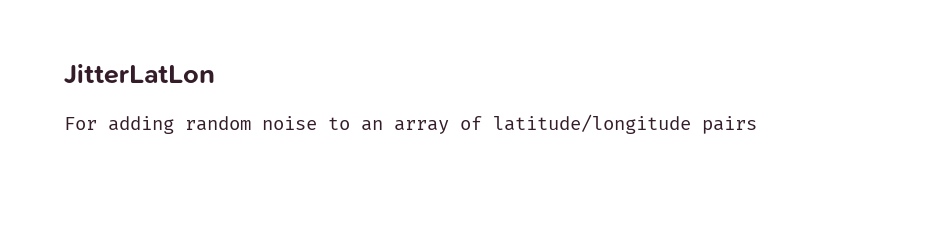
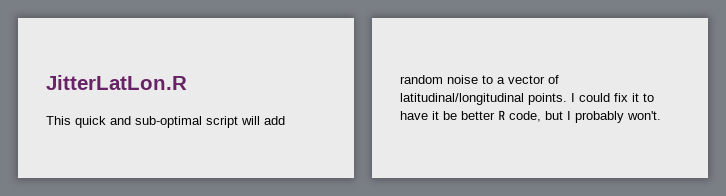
- JitterLatLon
- For adding random noise to an array of latitude/longitude pairs
+ JitterLatLon.R
+ This quick and sub-optimal script will add random noise to a vector of latitudinal/longitudinal points. I could fix it to have it be better R code, but I probably won't.

